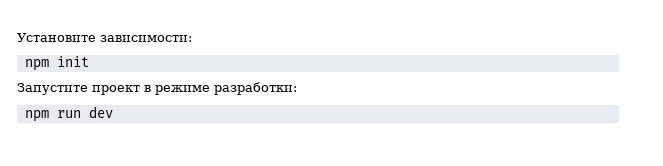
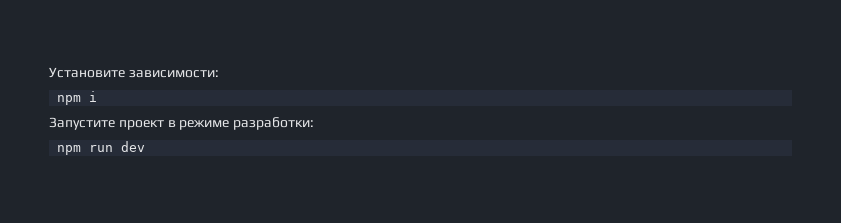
- npm init
+ npm i

